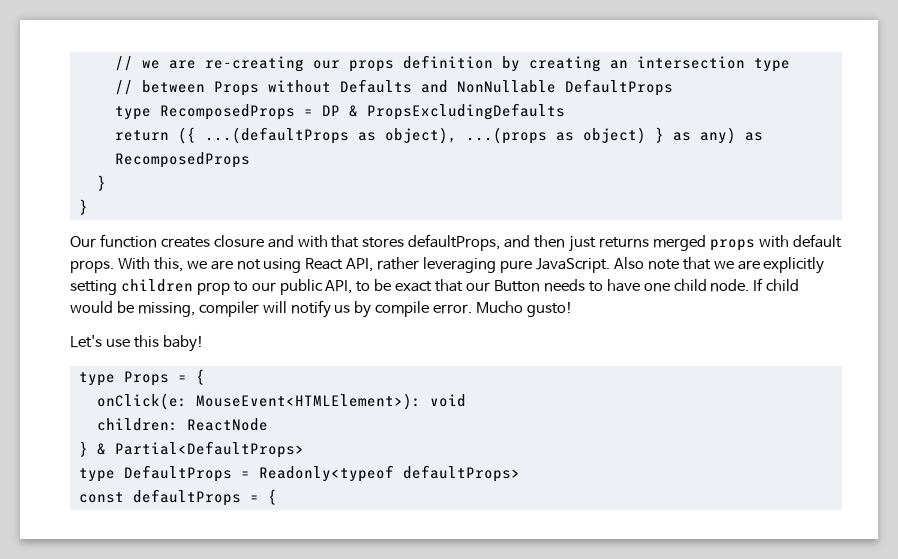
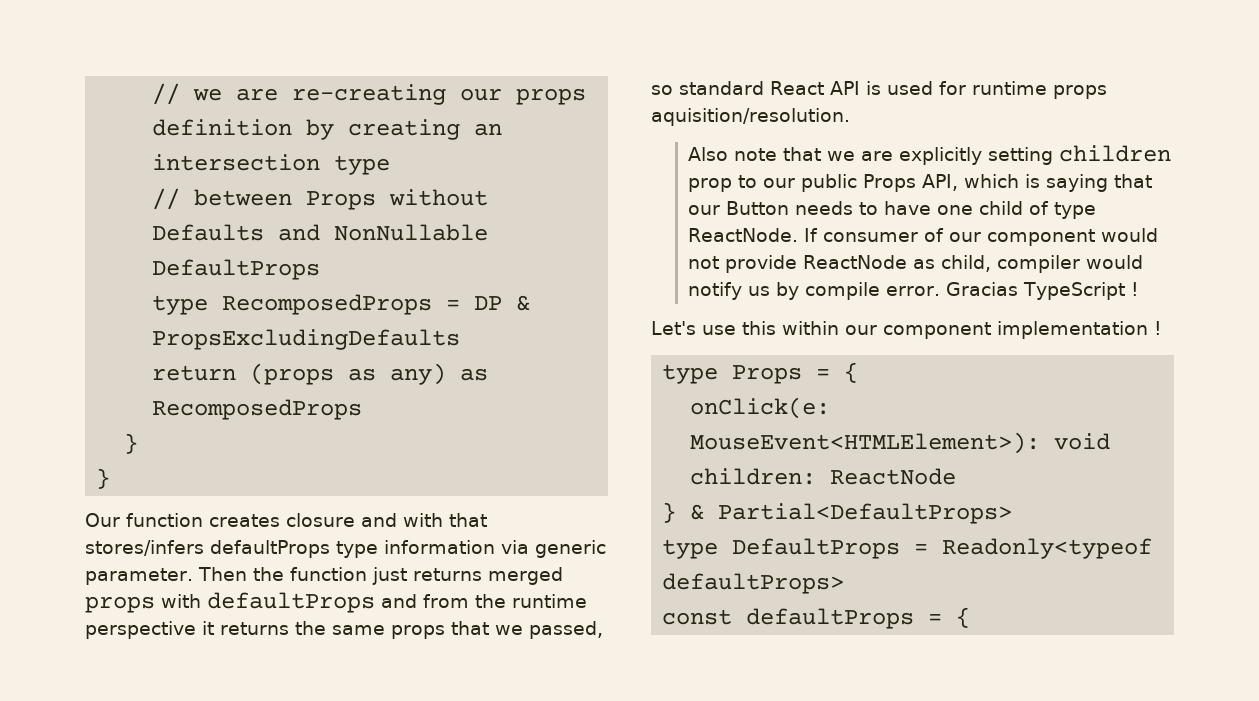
- return ({ ...(defaultProps as object), ...(props as object) } as any) as RecomposedProps
+ return (props as any) as RecomposedProps
- Our function creates closure and with that stores defaultProps, and then just returns merged props with default props. With this, we are not using React API, rather leveraging pure JavaScript. Also note that we are explicitly setting children prop to our public API, to be exact that our Button needs to have one child node. If child would be missing, compiler will notify us by compile error.
+ Our function creates closure and with that stores/infers defaultProps type information via generic parameter. Then the function just returns merged props with defaultProps and from the runtime perspective it returns the same props that we passed, so standard React API is used for runtime props aquisition/resolution.
+ Also note that we are explicitly setting children prop to our public Props API, which is saying that our Button needs to have one child of type ReactNode. If consumer of our component would not provide ReactNode as child, compiler would notify us by compile error.
- Mucho gusto!
+ Gracias TypeScript !
- Let's use this baby!
+ Let's use this within our component implementation !

